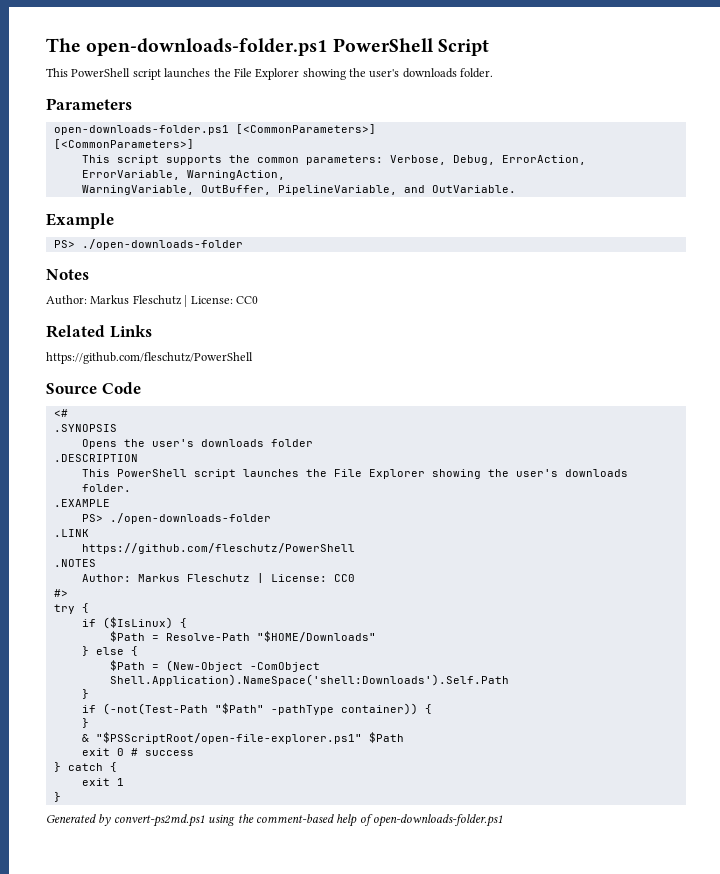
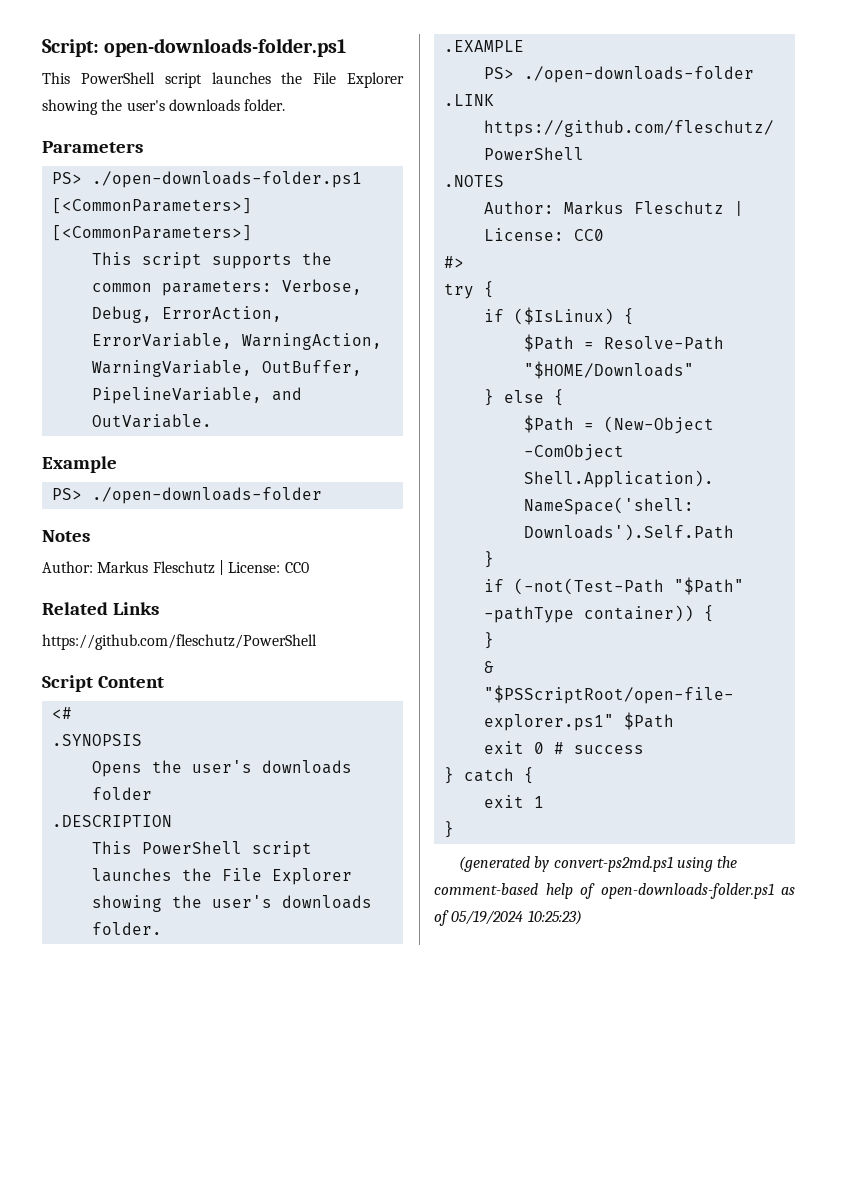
- The open-downloads-folder.ps1 PowerShell Script
+ Script: open-downloads-folder.ps1
- open-downloads-folder.ps1 [<CommonParameters>]
+ PS> ./open-downloads-folder.ps1 [<CommonParameters>]
- Source Code
+ Script Content
- Generated by convert-ps2md.ps1 using the comment-based help of open-downloads-folder.ps1
+ (generated by convert-ps2md.ps1 using the comment-based help of open-downloads-folder.ps1 as of 05/19/2024 10:25:23)

